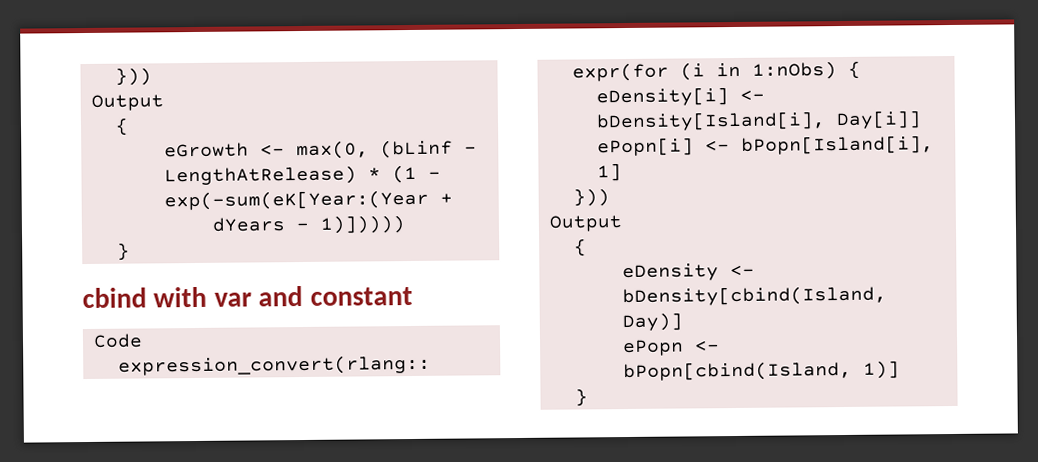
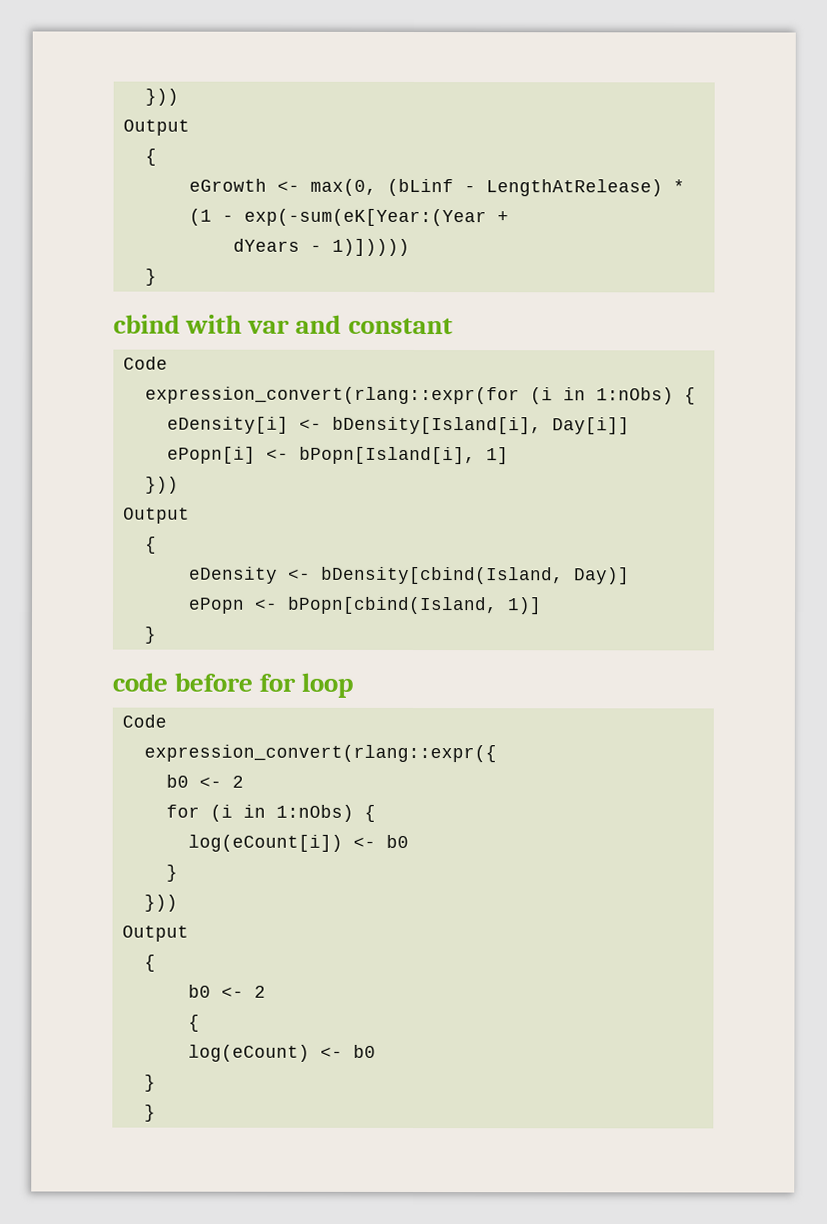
+ code before for loop
+ Code
+ expression_convert(rlang::expr({
+ b0 <- 2
+ for (i in 1:nObs) {
+ log(eCount[i]) <- b0
+ }
+ }))
+ Output
+ {
+ b0 <- 2
+ {
+ log(eCount) <- b0
+ }
+ }

